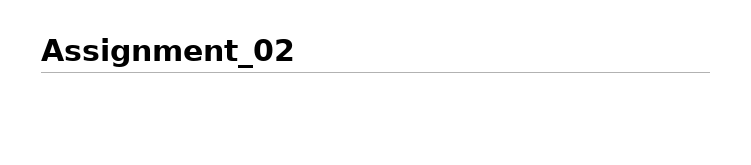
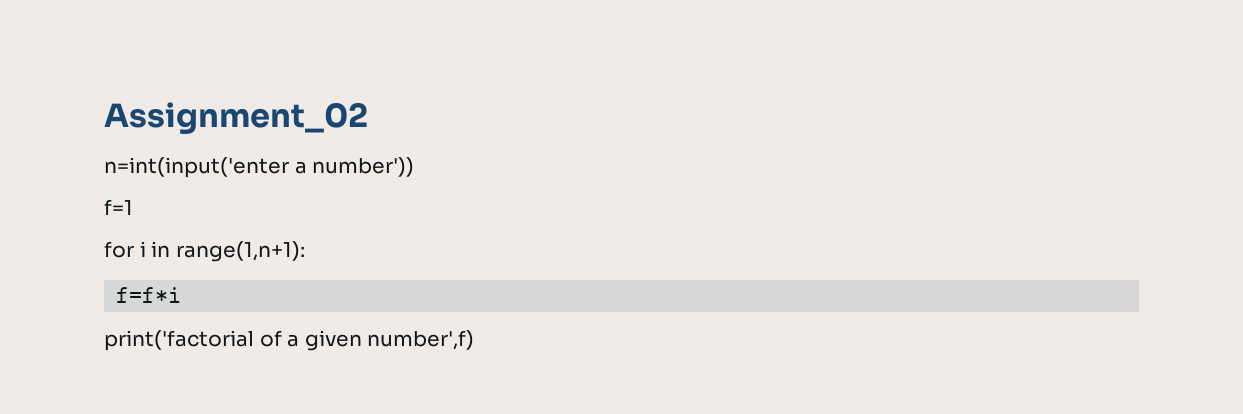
+ n=int(input('enter a number'))
+ f=1
+ for i in range(1,n+1):
+ f=f*i
+ print('factorial of a given number',f)

